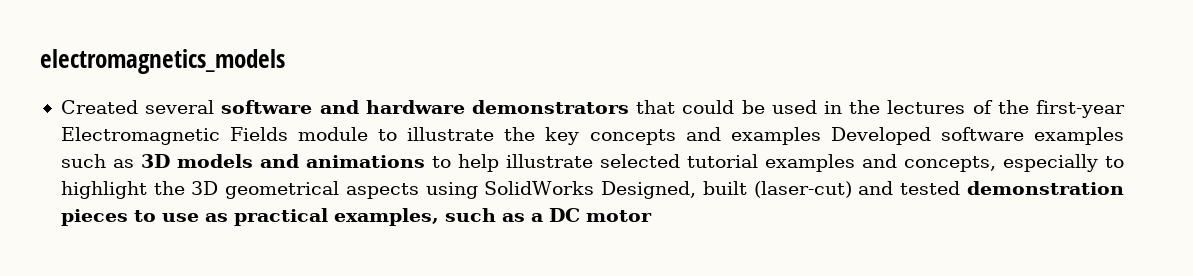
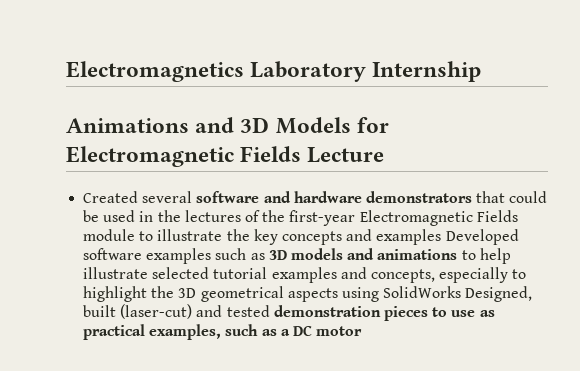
- electromagnetics_models
+ Electromagnetics Laboratory Internship
+ Animations and 3D Models for Electromagnetic Fields Lecture

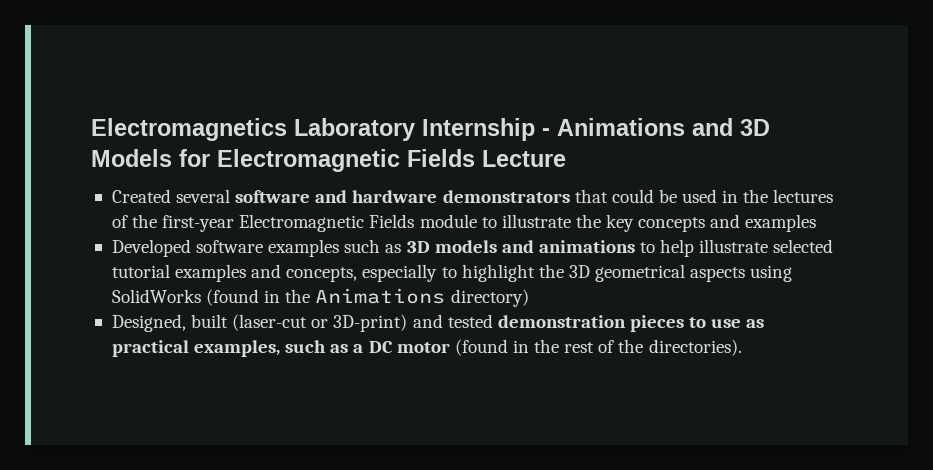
- Electromagnetics Laboratory Internship
- Animations and 3D Models for Electromagnetic Fields Lecture
+ Electromagnetics Laboratory Internship - Animations and 3D Models for Electromagnetic Fields Lecture
- Created several software and hardware demonstrators that could be used in the lectures of the first-year Electromagnetic Fields module to illustrate the key concepts and examples Developed software examples such as 3D models and animations to help illustrate selected tutorial examples and concepts, especially to highlight the 3D geometrical aspects using SolidWorks Designed, built (laser-cut) and tested demonstration pieces to use as practical examples, such as a DC motor
+ Created several software and hardware demonstrators that could be used in the lectures of the first-year Electromagnetic Fields module to illustrate the key concepts and examples
+ Developed software examples such as 3D models and animations to help illustrate selected tutorial examples and concepts, especially to highlight the 3D geometrical aspects using SolidWorks (found in the Animations directory)
+ Designed, built (laser-cut or 3D-print) and tested demonstration pieces to use as practical examples, such as a DC motor (found in the rest of the directories).

